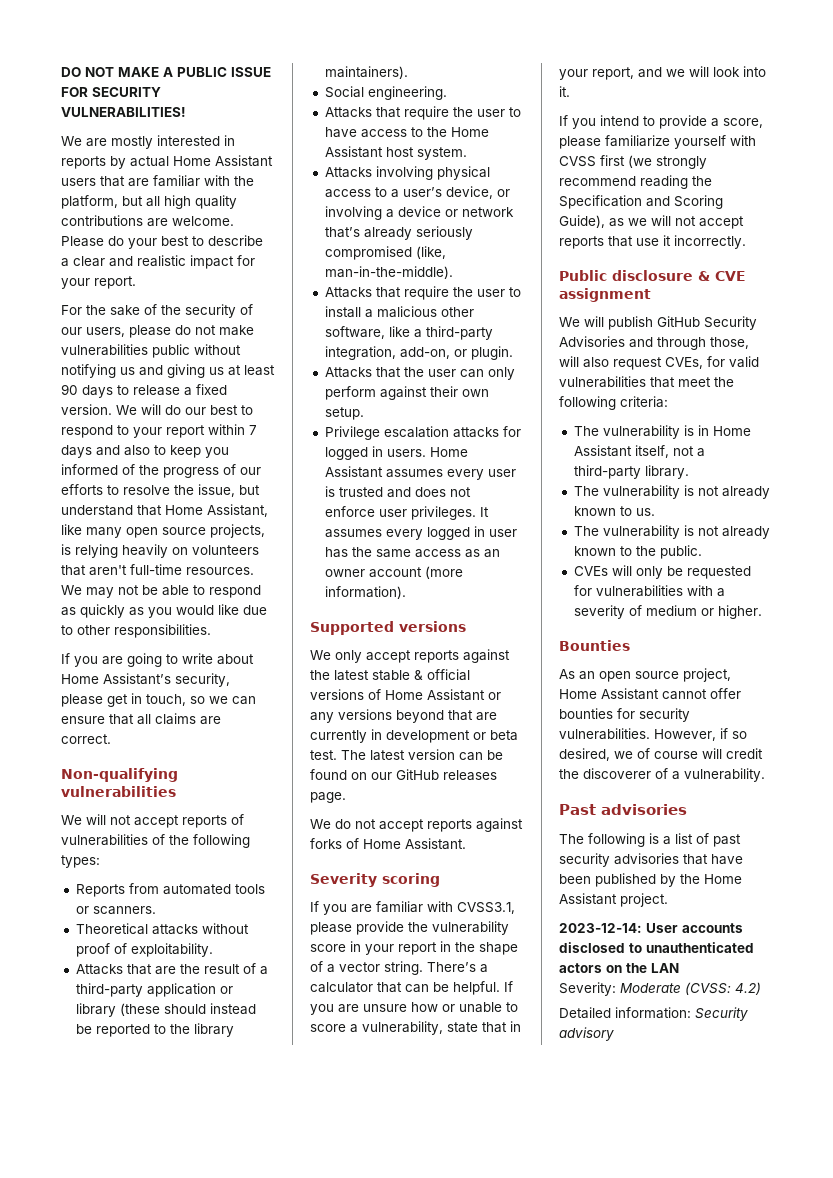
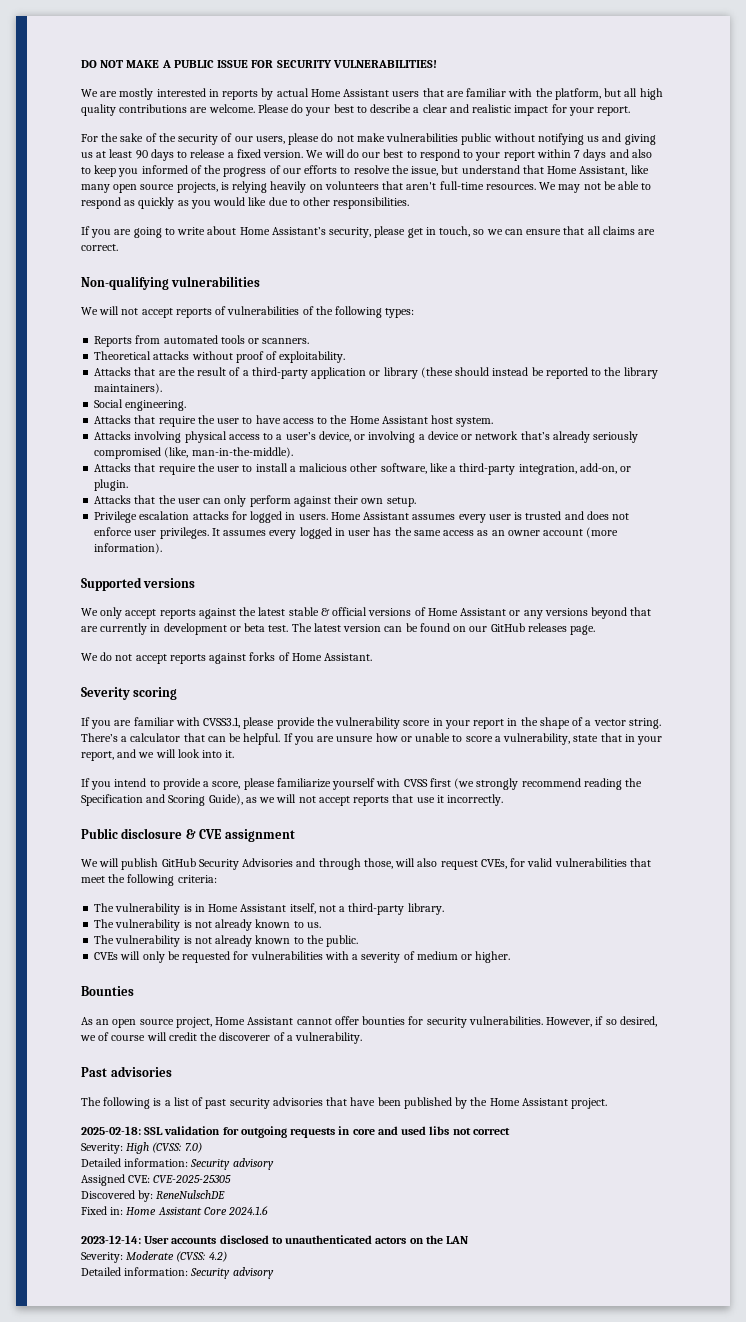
+ 2025-02-18: SSL validation for outgoing requests in core and used libs not correct
+ Severity: High (CVSS: 7.0)
+ Detailed information: Security advisory
+ Assigned CVE: CVE-2025-25305
+ Discovered by: ReneNulschDE
+ Fixed in: Home Assistant Core 2024.1.6

